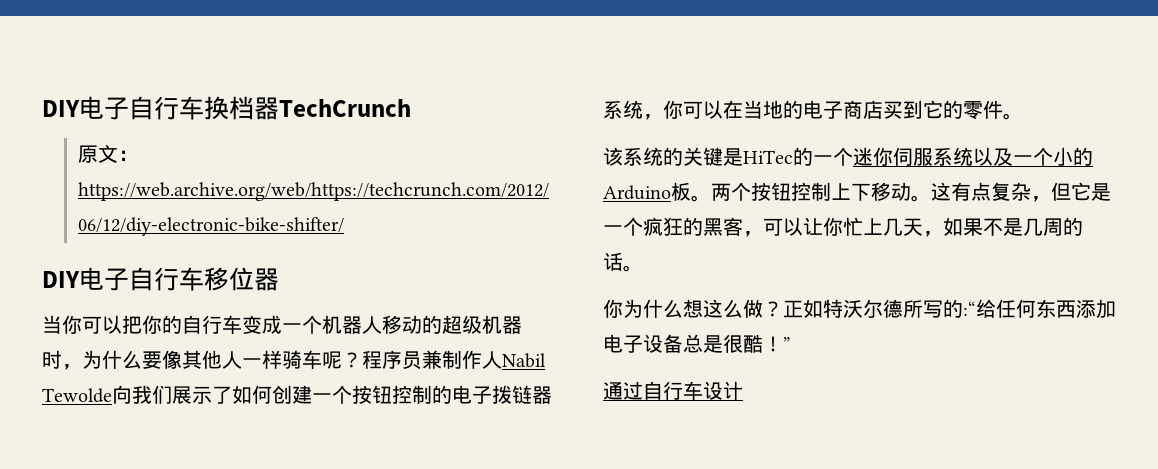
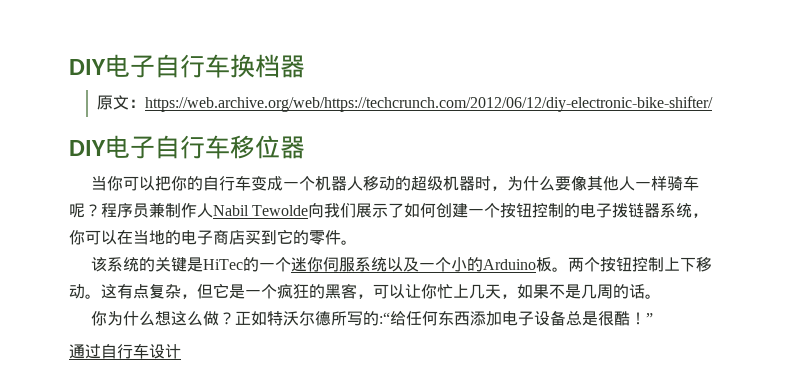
- DIY电子自行车换档器TechCrunch
+ DIY电子自行车换档器

